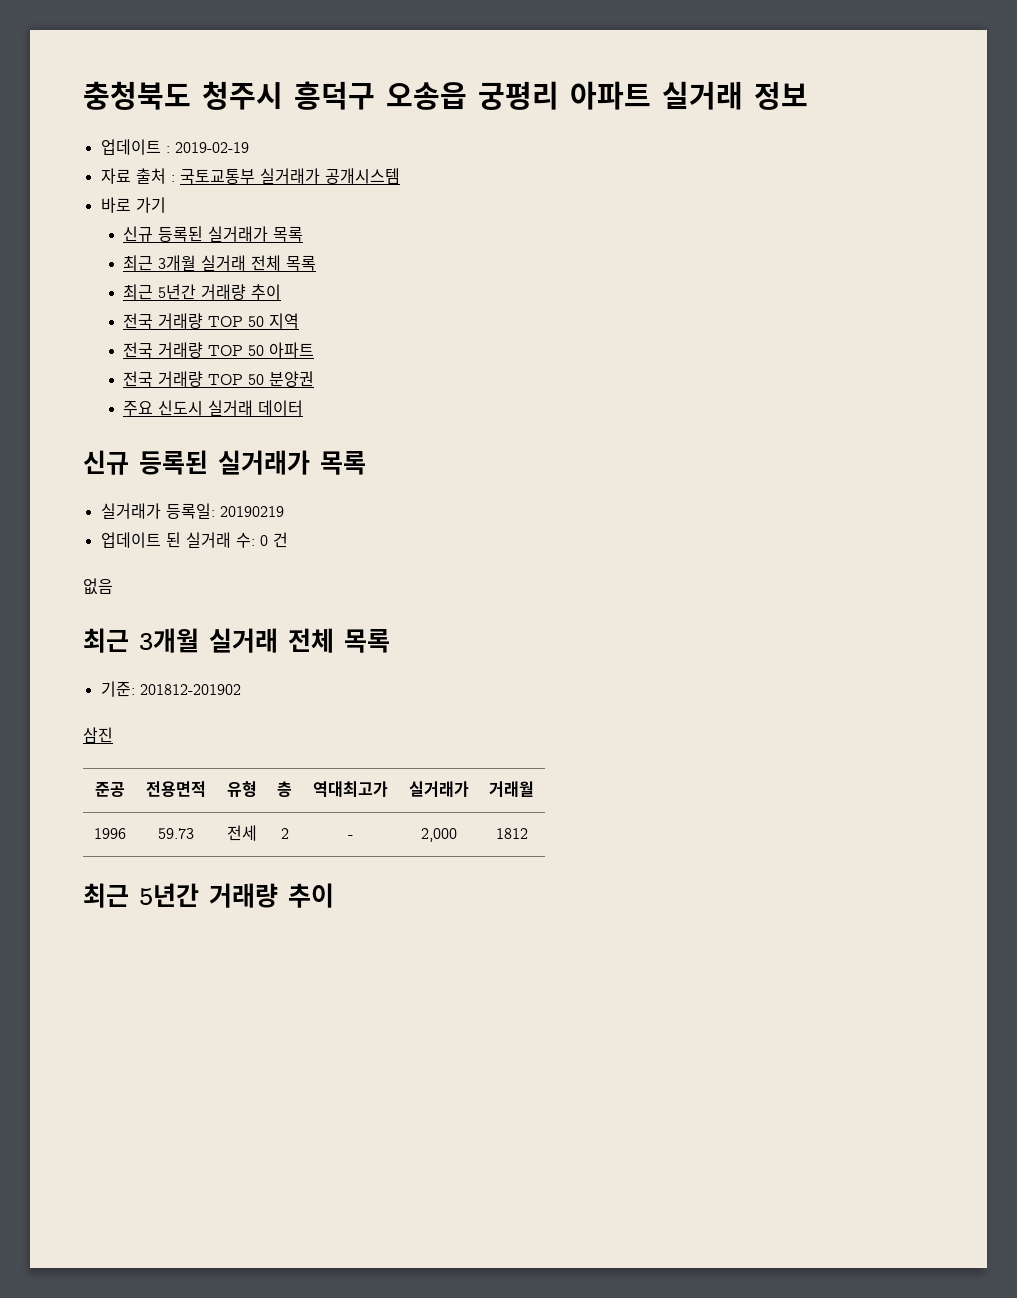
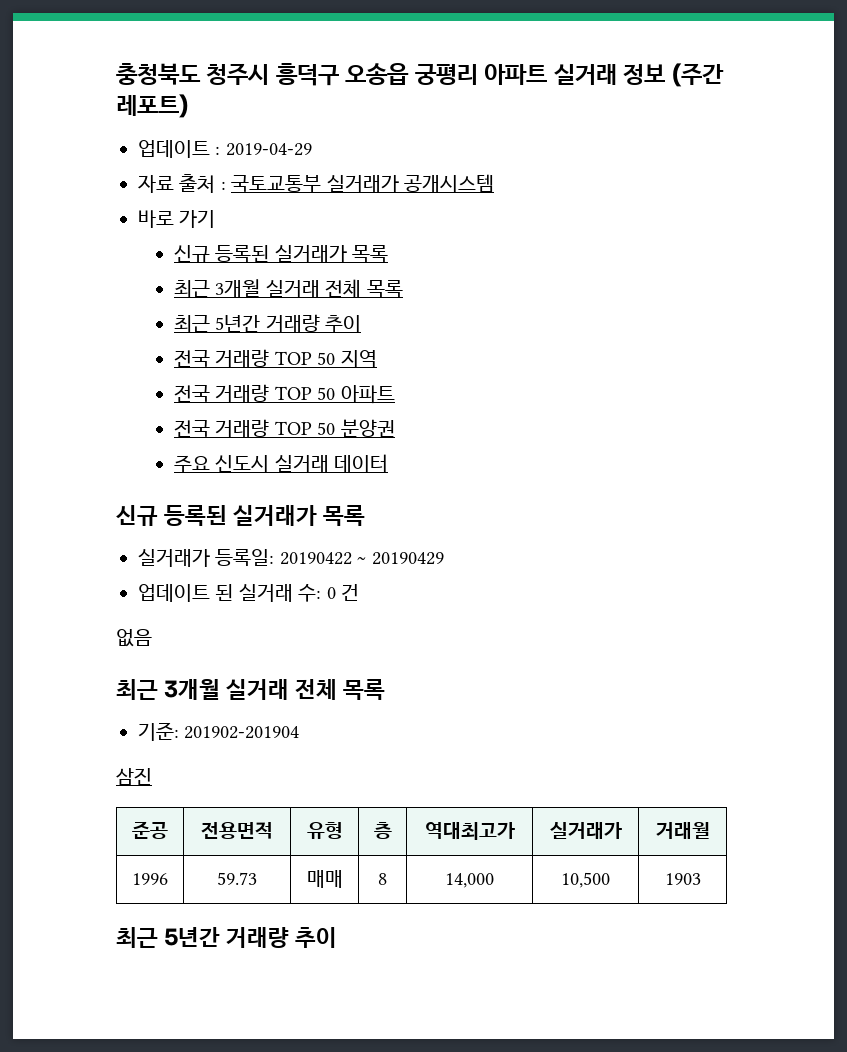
- 충청북도 청주시 흥덕구 오송읍 궁평리 아파트 실거래 정보
+ 충청북도 청주시 흥덕구 오송읍 궁평리 아파트 실거래 정보 (주간 레포트)
- 업데이트 : 2019-02-19
+ 업데이트 : 2019-04-29
- 실거래가 등록일: 20190219
+ 실거래가 등록일: 20190422 ~ 20190429
- 기준: 201812-201902
+ 기준: 201902-201904
- 1996 | 59.73 | 전세 | 2 | - | 2,000 | 1812
+ 1996 | 59.73 | 매매 | 8 | 14,000 | 10,500 | 1903

